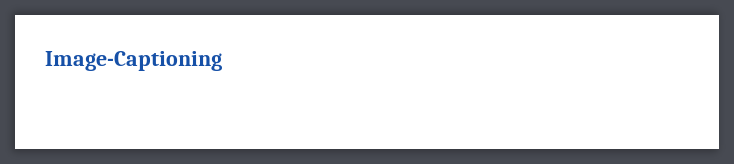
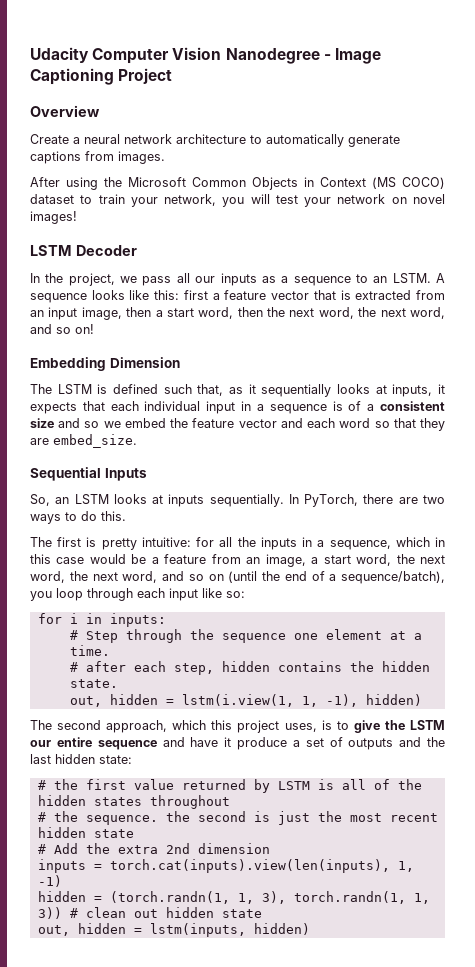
- Image-Captioning
+ Udacity Computer Vision Nanodegree - Image Captioning Project
+ Overview
+ Create a neural network architecture to automatically generate captions from images.
+ After using the Microsoft Common Objects in Context (MS COCO) dataset to train your network, you will test your network on novel images!
+ LSTM Decoder
+ In the project, we pass all our inputs as a sequence to an LSTM. A sequence looks like this: first a feature vector that is extracted from an input image, then a start word, then the next word, the next word, and so on!
+ Embedding Dimension
+ The LSTM is defined such that, as it sequentially looks at inputs, it expects that each individual input in a sequence is of a consistent size and so we embed the feature vector and each word so that they are embed_size.
+ Sequential Inputs
+ So, an LSTM looks at inputs sequentially. In PyTorch, there are two ways to do this.
+ The first is pretty intuitive: for all the inputs in a sequence, which in this case would be a feature from an image, a start word, the next word, the next word, and so on (until the end of a sequence/batch), you loop through each input like so:
+ for i in inputs:
+ # Step through the sequence one element at a time.
+ # after each step, hidden contains the hidden state.
+ out, hidden = lstm(i.view(1, 1, -1), hidden)
+ The second approach, which this project uses, is to give the LSTM our entire sequence and have it produce a set of outputs and the last hidden state:
+ # the first value returned by LSTM is all of the hidden states throughout
+ # the sequence. the second is just the most recent hidden state
+ # Add the extra 2nd dimension
+ inputs = torch.cat(inputs).view(len(inputs), 1, -1)
+ hidden = (torch.randn(1, 1, 3), torch.randn(1, 1, 3)) # clean out hidden state
+ out, hidden = lstm(inputs, hidden)

